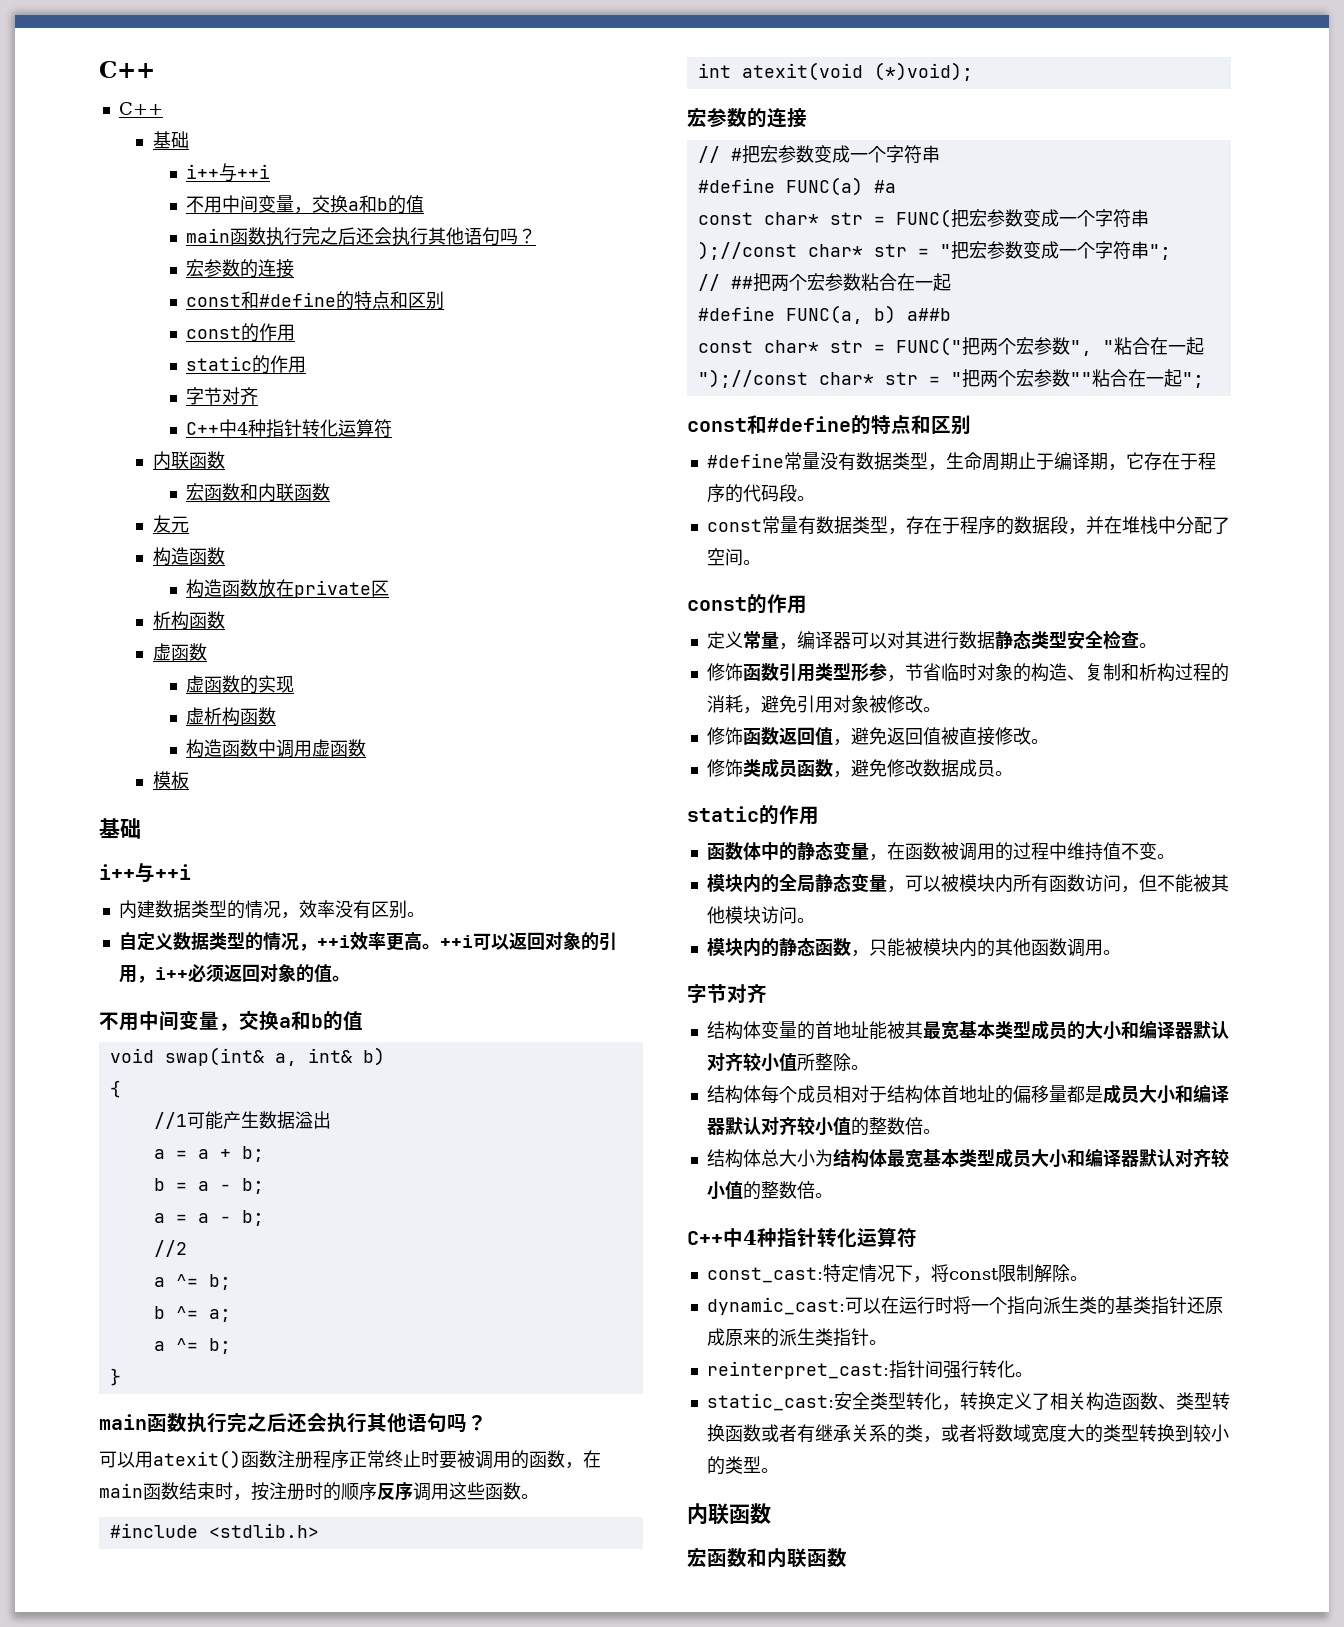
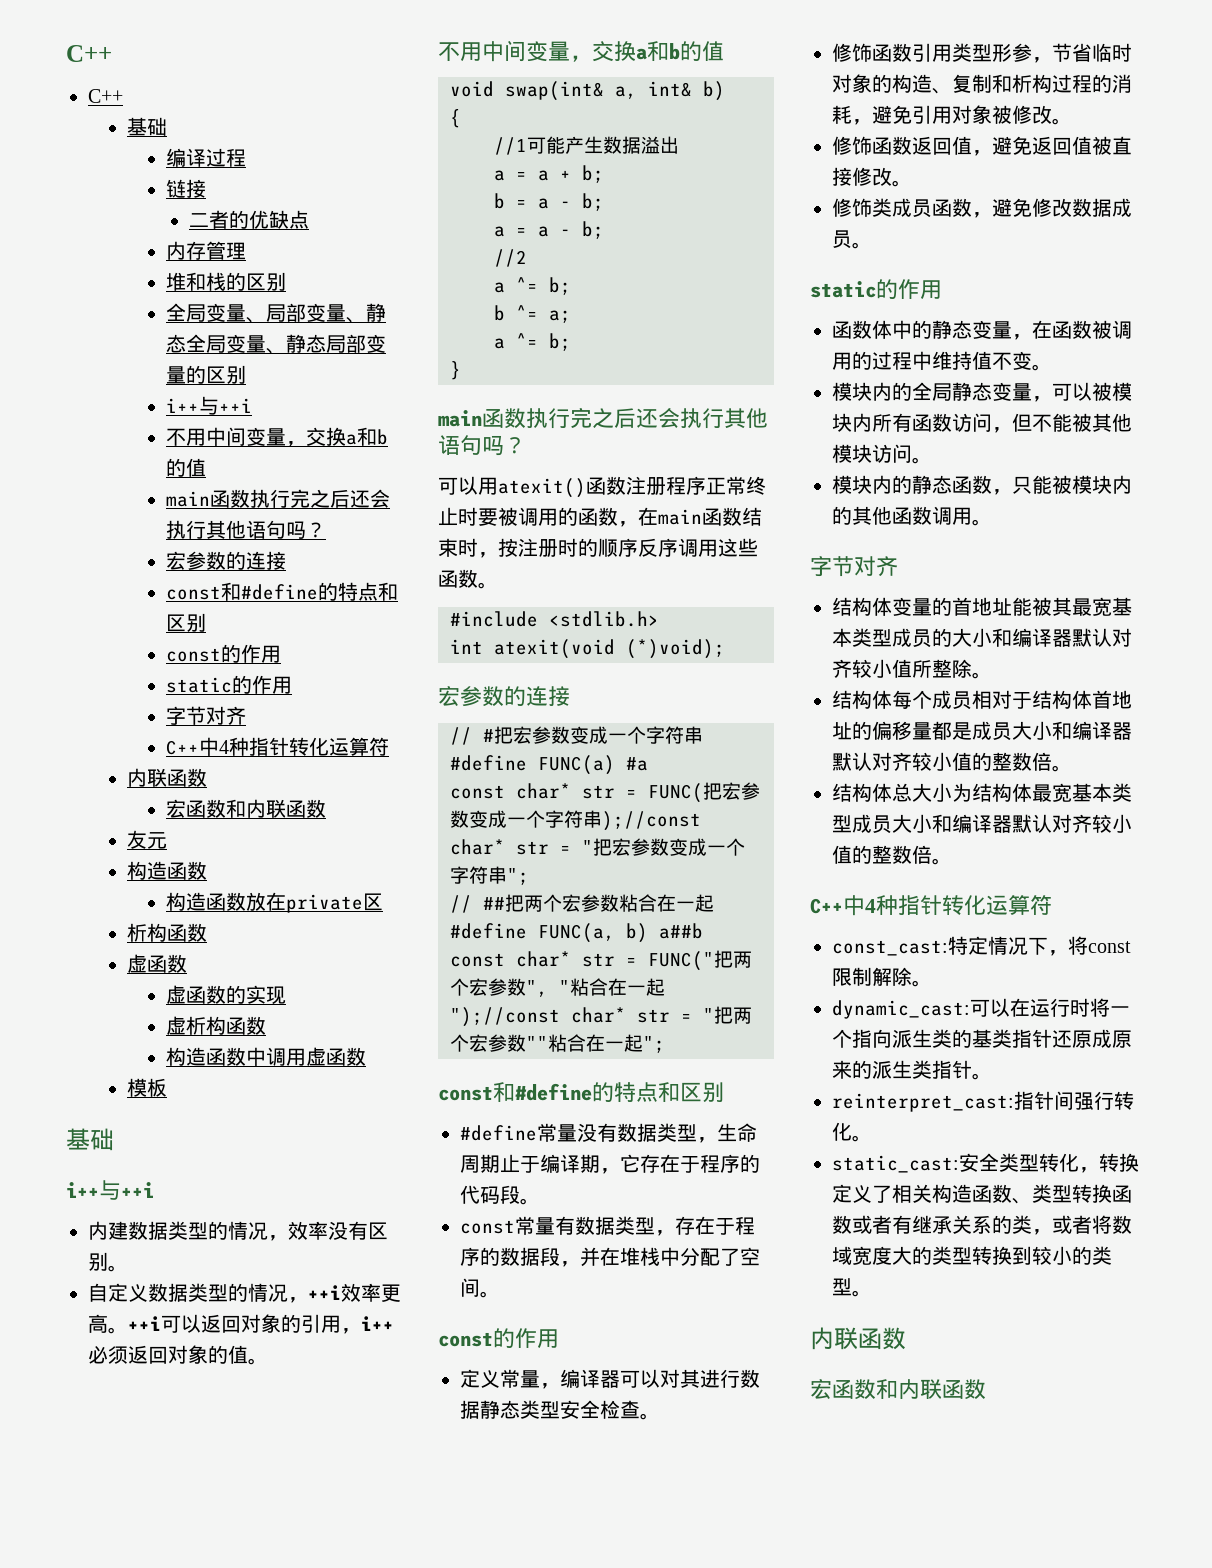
+ 编译过程
+ 链接
+ 二者的优缺点
+ 内存管理
+ 堆和栈的区别
+ 全局变量、局部变量、静态全局变量、静态局部变量的区别

